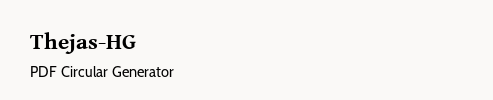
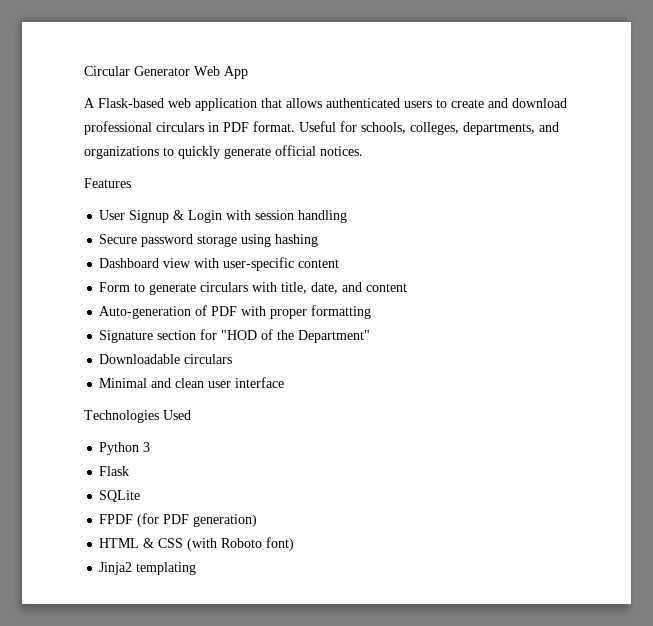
- Thejas-HG
- PDF Circular Generator
+ Circular Generator Web App
+ A Flask-based web application that allows authenticated users to create and download professional circulars in PDF format. Useful for schools, colleges, departments, and organizations to quickly generate official notices.
+ Features
+ User Signup & Login with session handling
+ Secure password storage using hashing
+ Dashboard view with user-specific content
+ Form to generate circulars with title, date, and content
+ Auto-generation of PDF with proper formatting
+ Signature section for "HOD of the Department"
+ Downloadable circulars
+ Minimal and clean user interface
+ Technologies Used
+ Python 3
+ Flask
+ SQLite
+ FPDF (for PDF generation)
+ HTML & CSS (with Roboto font)
+ Jinja2 templating

